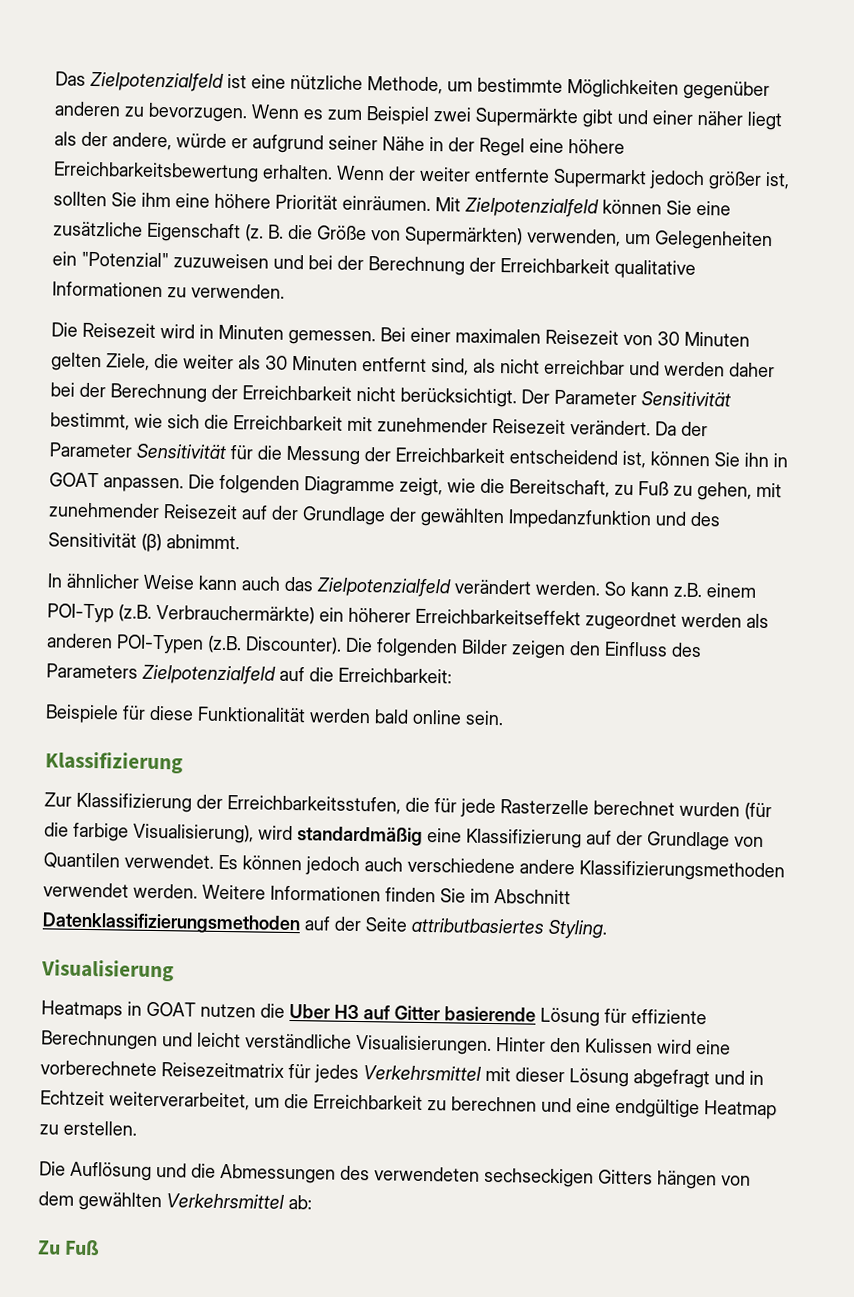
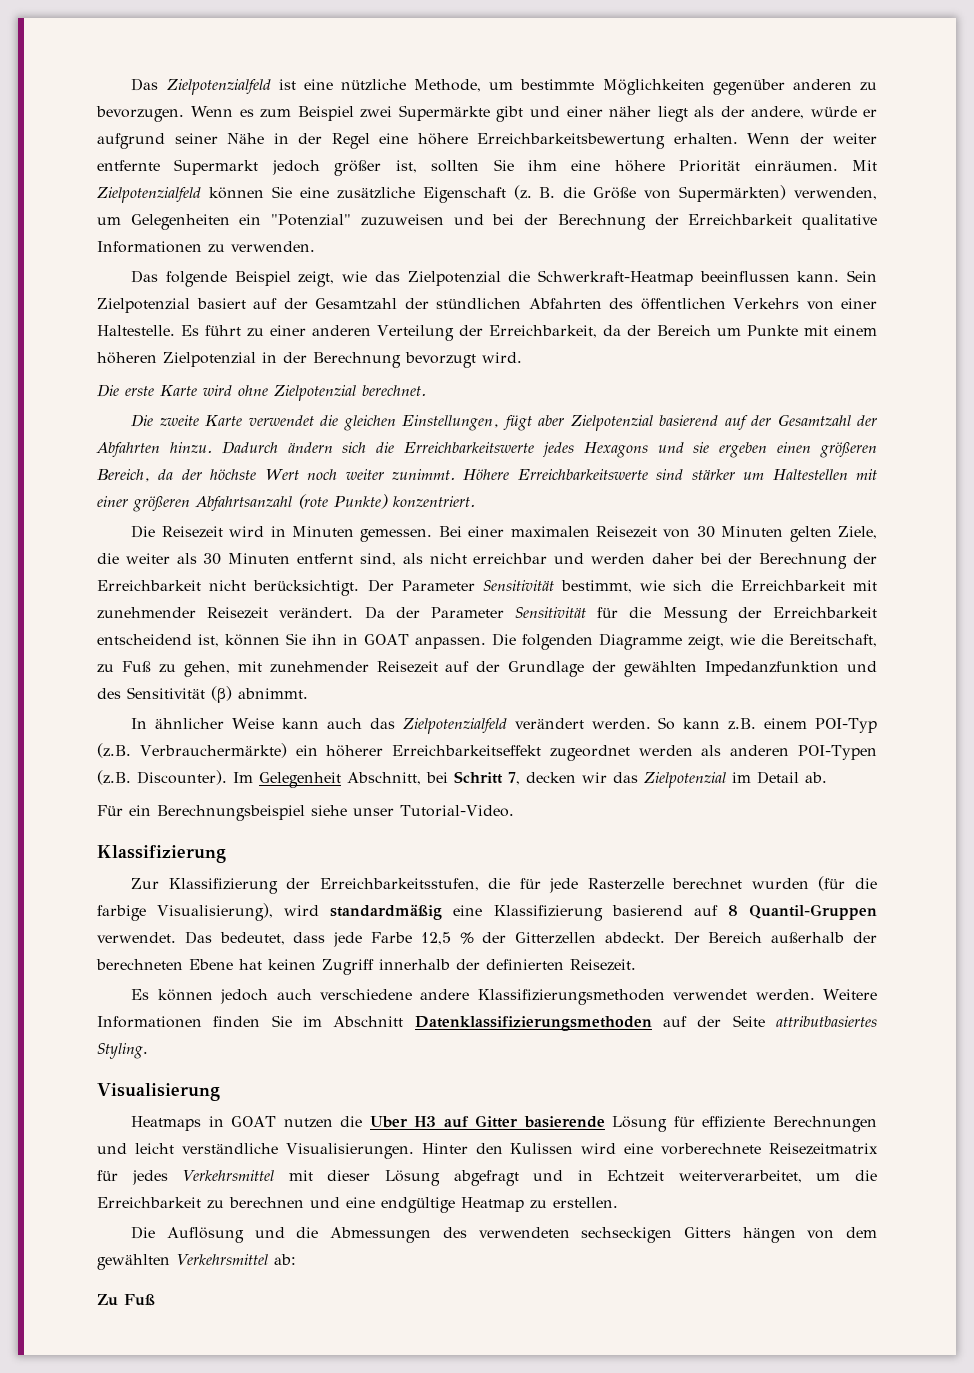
+ Das folgende Beispiel zeigt, wie das Zielpotenzial die Schwerkraft-Heatmap beeinflussen kann. Sein Zielpotenzial basiert auf der Gesamtzahl der stündlichen Abfahrten des öffentlichen Verkehrs von einer Haltestelle. Es führt zu einer anderen Verteilung der Erreichbarkeit, da der Bereich um Punkte mit einem höheren Zielpotenzial in der Berechnung bevorzugt wird.
+ Die erste Karte wird ohne Zielpotenzial berechnet.
+ Die zweite Karte verwendet die gleichen Einstellungen, fügt aber Zielpotenzial basierend auf der Gesamtzahl der Abfahrten hinzu. Dadurch ändern sich die Erreichbarkeitswerte jedes Hexagons und sie ergeben einen größeren Bereich, da der höchste Wert noch weiter zunimmt. Höhere Erreichbarkeitswerte sind stärker um Haltestellen mit einer größeren Abfahrtsanzahl (rote Punkte) konzentriert.
- Die folgenden Bilder zeigen den Einfluss des Parameters Zielpotenzialfeld auf die Erreichbarkeit:
- Beispiele für diese Funktionalität werden bald online sein.
+ Im Gelegenheit Abschnitt, bei Schritt 7, decken wir das Zielpotenzial im Detail ab.
+ Für ein Berechnungsbeispiel siehe unser Tutorial-Video.
- Zur Klassifizierung der Erreichbarkeitsstufen, die für jede Rasterzelle berechnet wurden (für die farbige Visualisierung), wird standardmäßig eine Klassifizierung auf der Grundlage von Quantilen verwendet. Es können jedoch auch verschiedene andere Klassifizierungsmethoden verwendet werden.
+ Zur Klassifizierung der Erreichbarkeitsstufen, die für jede Rasterzelle berechnet wurden (für die farbige Visualisierung), wird standardmäßig eine Klassifizierung basierend auf 8 Quantil-Gruppen verwendet. Das bedeutet, dass jede Farbe 12,5 % der Gitterzellen abdeckt. Der Bereich außerhalb der berechneten Ebene hat keinen Zugriff innerhalb der definierten Reisezeit.
+ Es können jedoch auch verschiedene andere Klassifizierungsmethoden verwendet werden.

